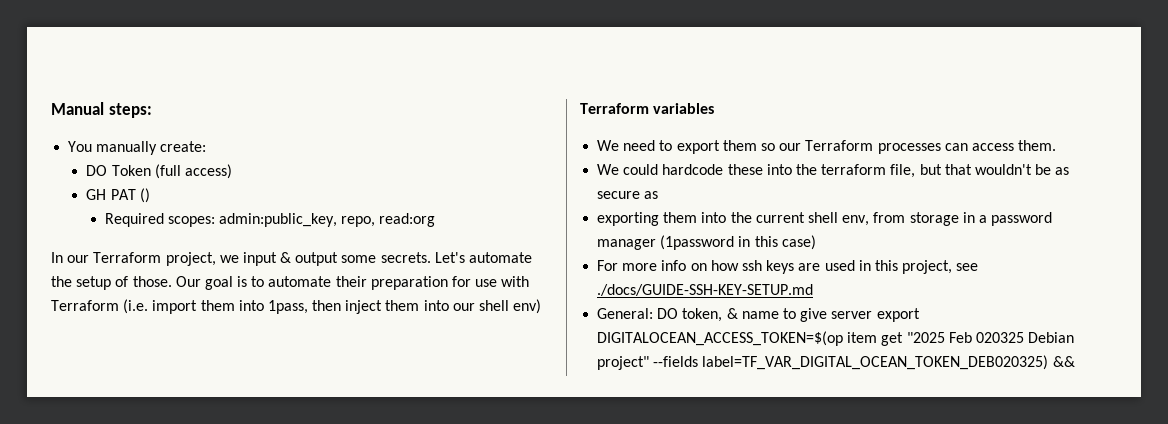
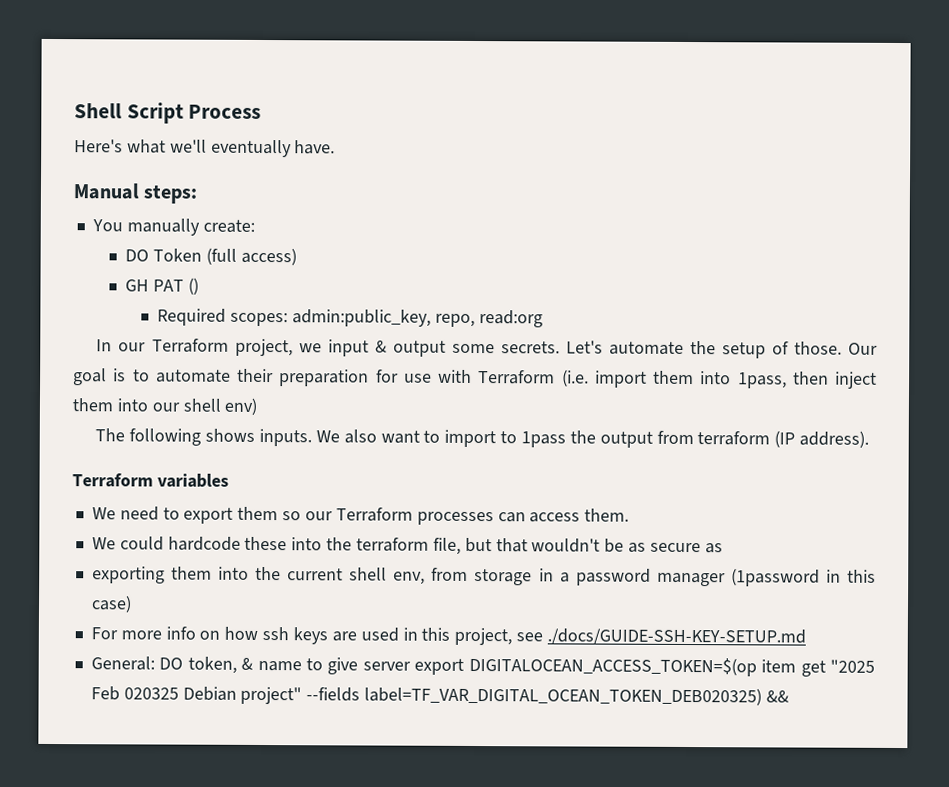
+ Shell Script Process
+ Here's what we'll eventually have.
+ The following shows inputs. We also want to import to 1pass the output from terraform (IP address).

